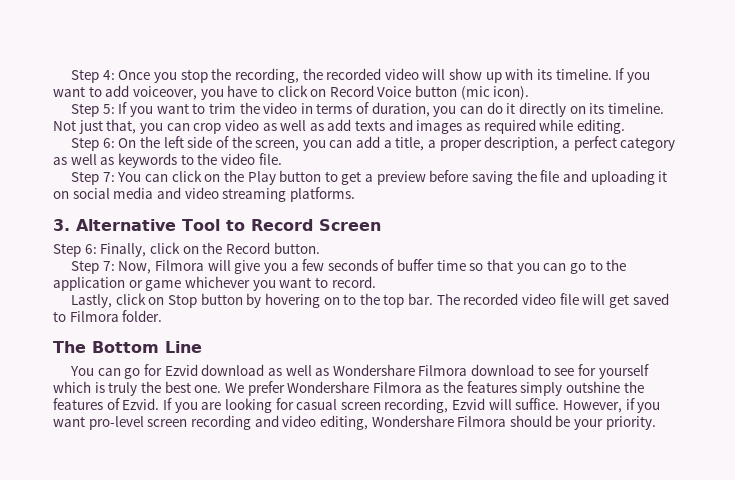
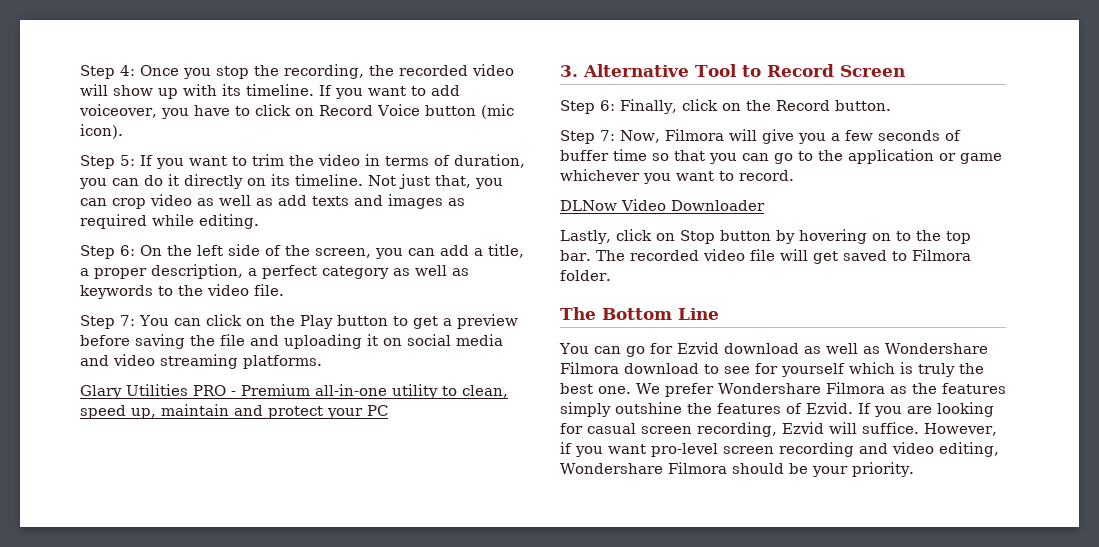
+ Glary Utilities PRO - Premium all-in-one utility to clean, speed up, maintain and protect your PC
+ DLNow Video Downloader

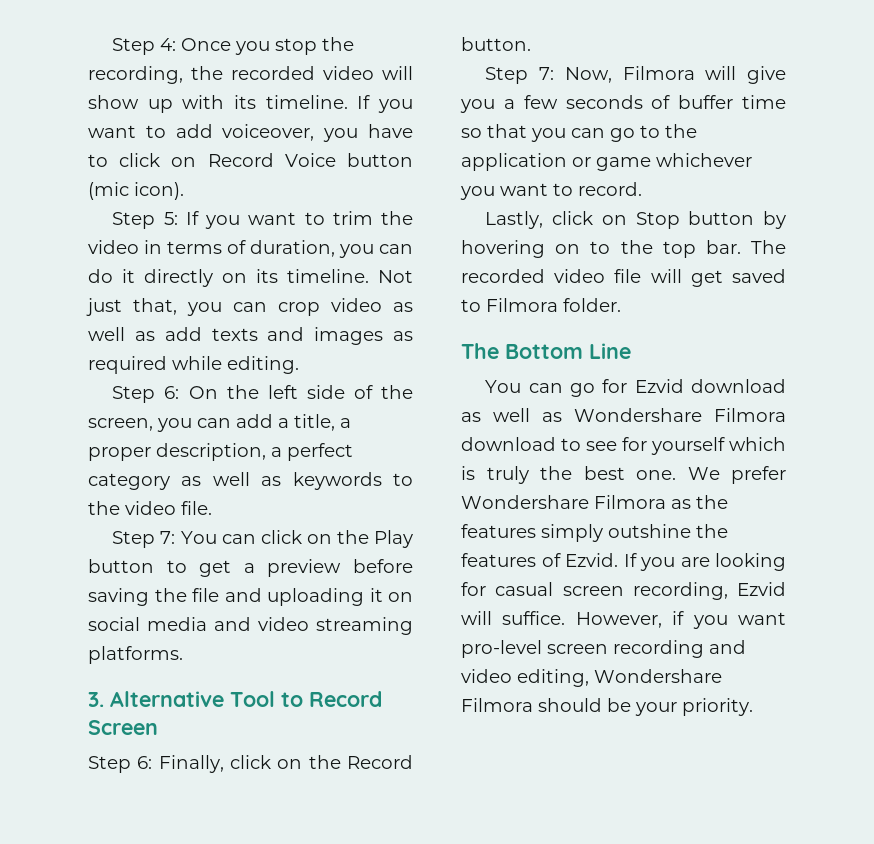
- Glary Utilities PRO - Premium all-in-one utility to clean, speed up, maintain and protect your PC
- DLNow Video Downloader

